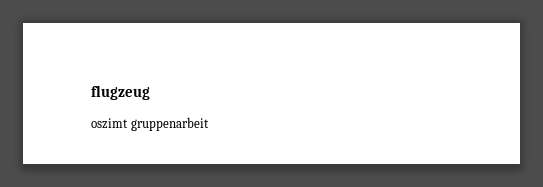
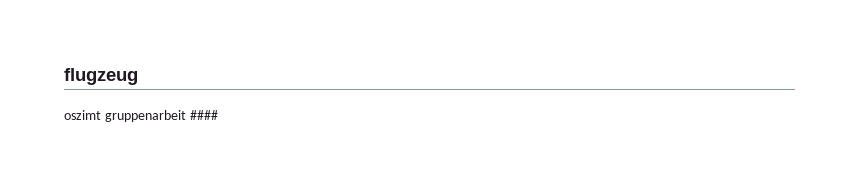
- oszimt gruppenarbeit
+ oszimt gruppenarbeit ####

